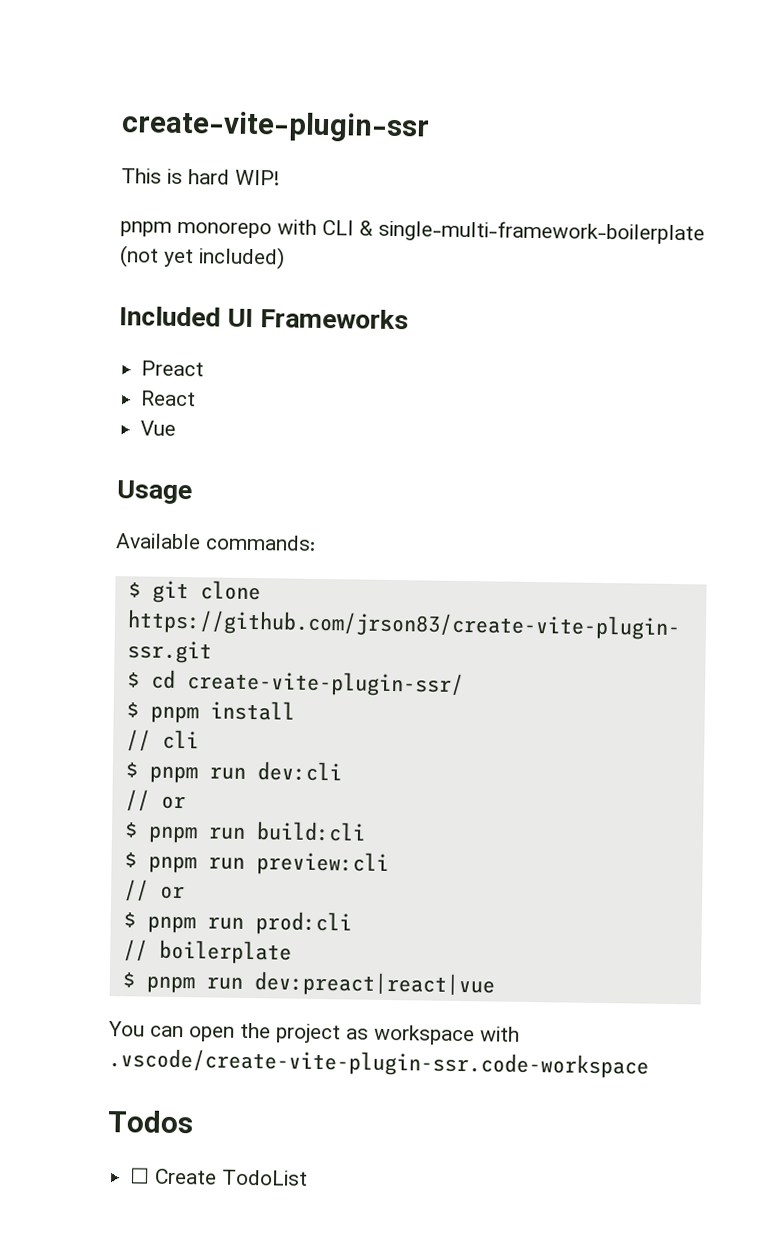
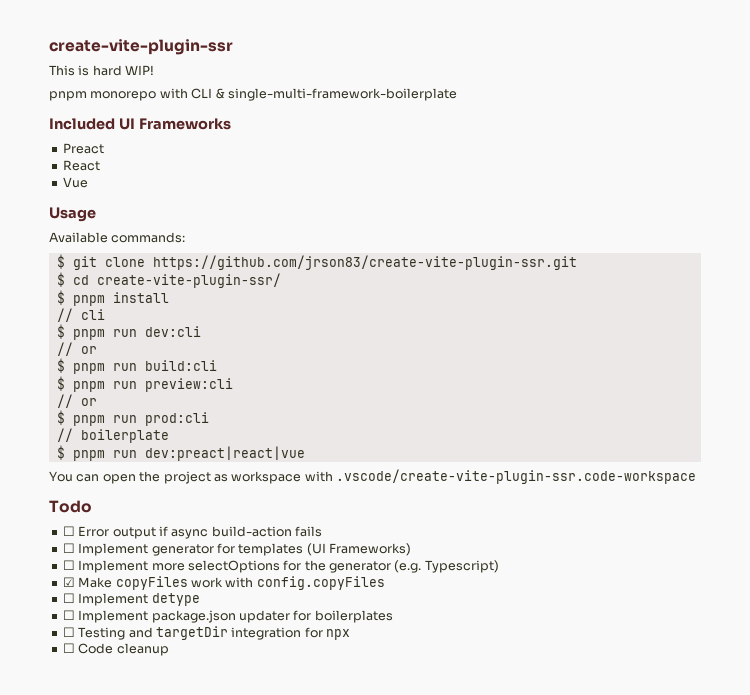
- pnpm monorepo with CLI & single-multi-framework-boilerplate (not yet included)
+ pnpm monorepo with CLI & single-multi-framework-boilerplate
- Todos
- ☐ Create TodoList
+ Todo
+ ☐ Error output if async build-action fails
+ ☐ Implement generator for templates (UI Frameworks)
+ ☐ Implement more selectOptions for the generator (e.g. Typescript)
+ ☑ Make copyFiles work with config.copyFiles
+ ☐ Implement detype
+ ☐ Implement package.json updater for boilerplates
+ ☐ Testing and targetDir integration for npx
+ ☐ Code cleanup

